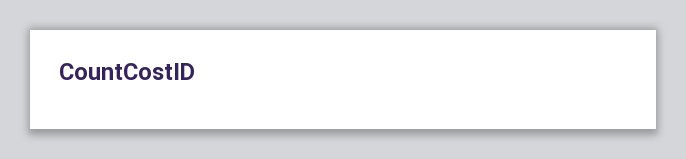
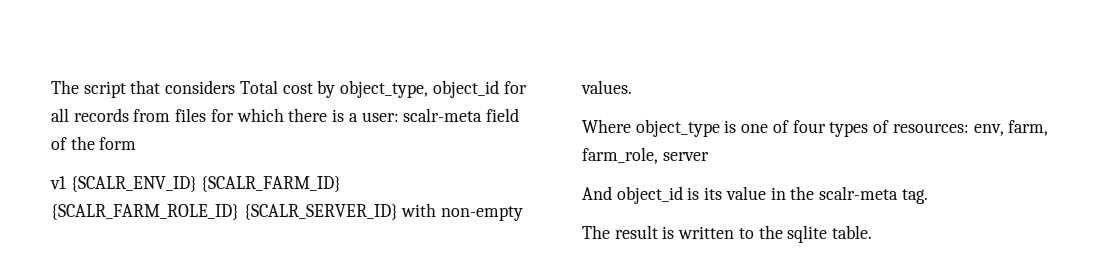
- CountCostID
+ The script that considers Total cost by object_type, object_id for all records from files for which there is a user: scalr-meta field of the form
+ v1 {SCALR_ENV_ID} {SCALR_FARM_ID} {SCALR_FARM_ROLE_ID} {SCALR_SERVER_ID} with non-empty values.
+ Where object_type is one of four types of resources: env, farm, farm_role, server
+ And object_id is its value in the scalr-meta tag.
+ The result is written to the sqlite table.

